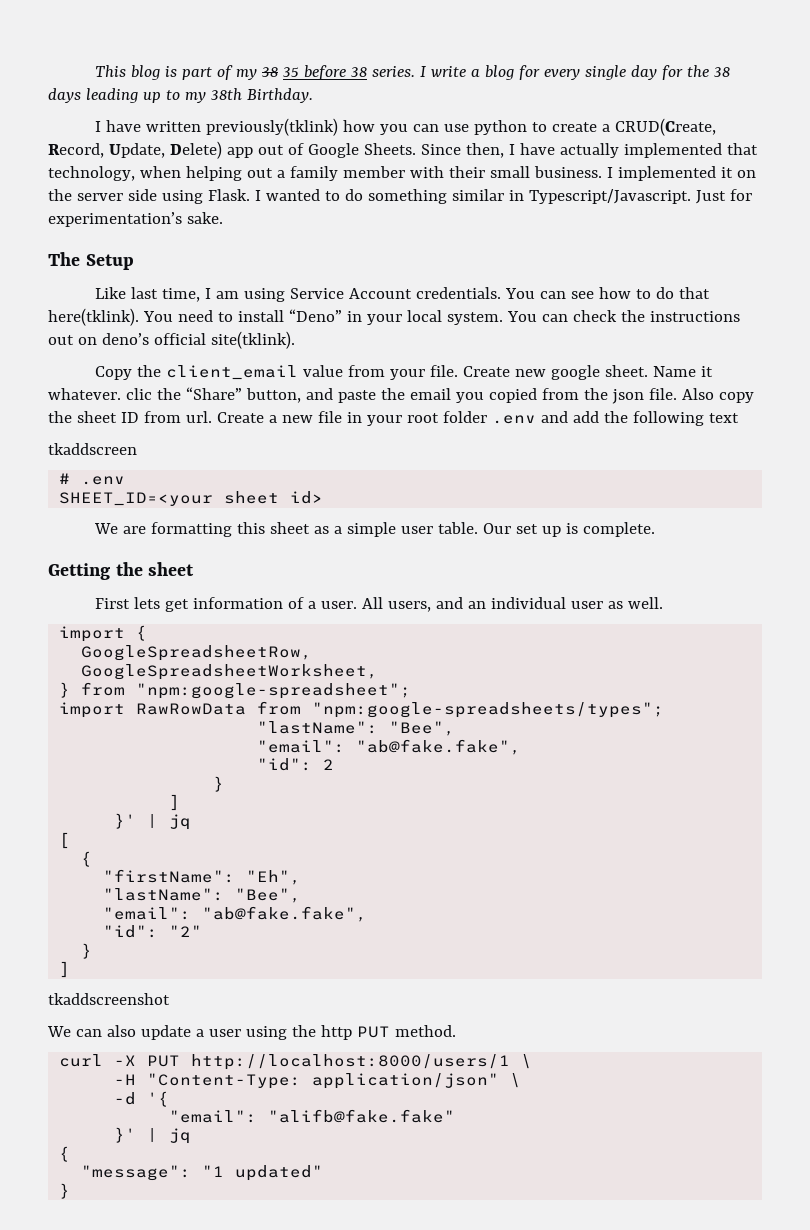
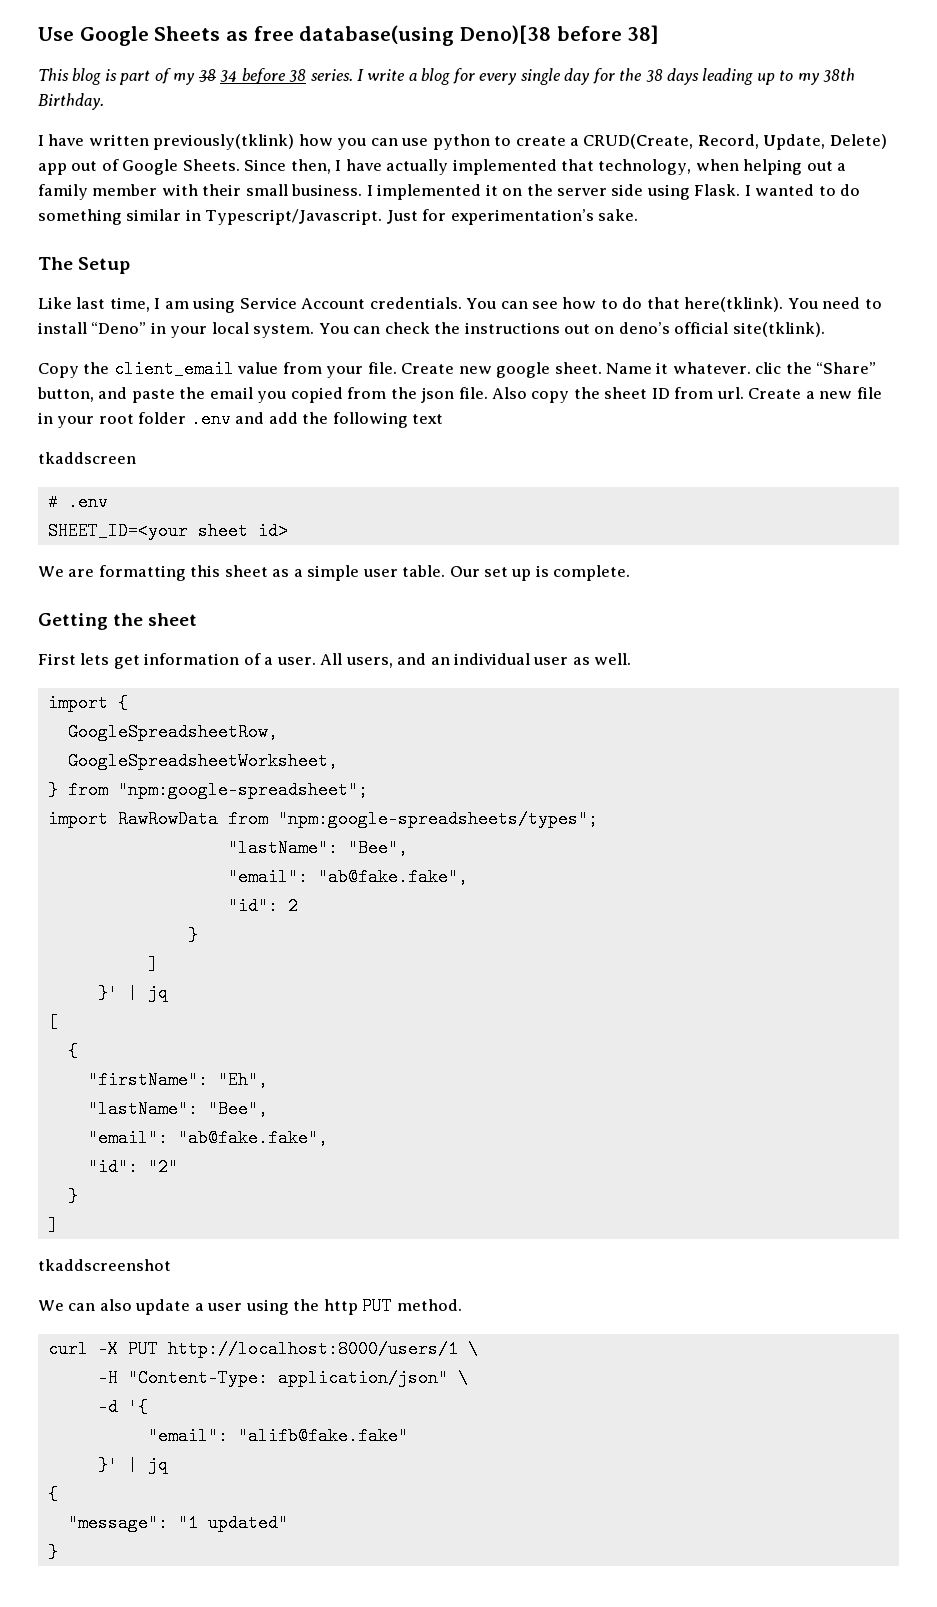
+ Use Google Sheets as free database(using Deno)[38 before 38]
- This blog is part of my 38 35 before 38 series.
+ This blog is part of my 38 34 before 38 series.

